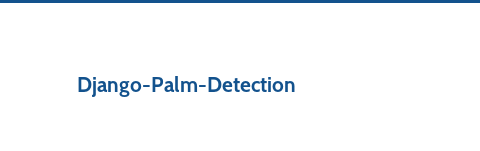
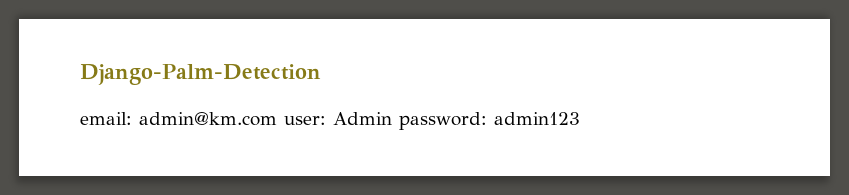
+ email: admin@km.com user: Admin password: admin123

